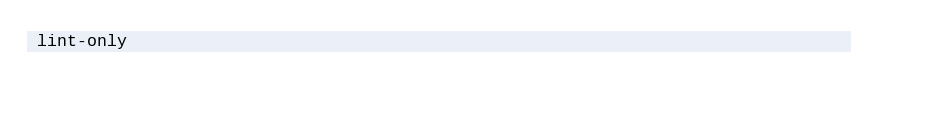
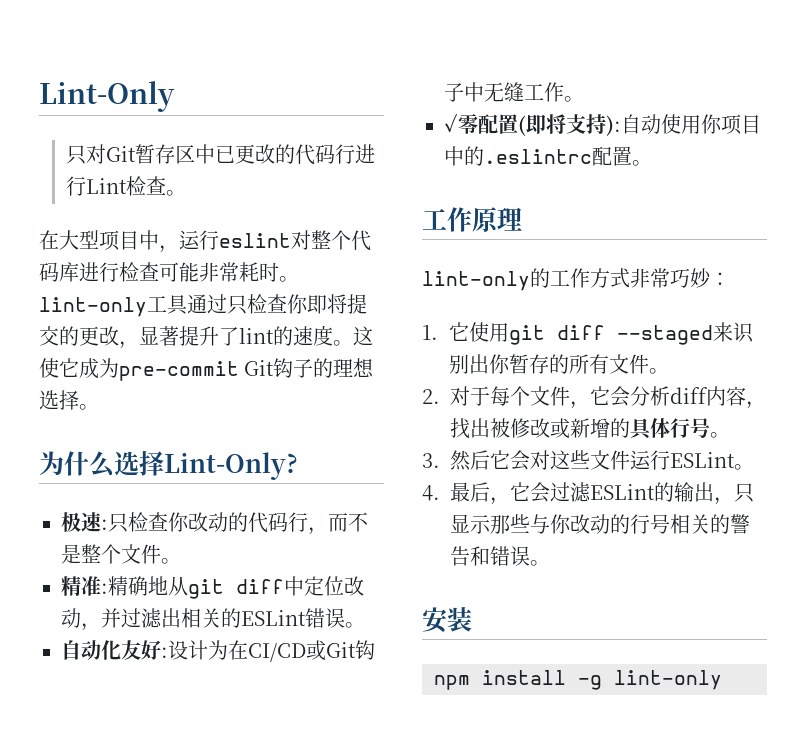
- lint-only
+ Lint-Only
+ 只对Git暂存区中已更改的代码行进行Lint检查。
+ 在大型项目中，运行eslint对整个代码库进行检查可能非常耗时。lint-only工具通过只检查你即将提交的更改，显著提升了lint的速度。这使它成为pre-commit Git钩子的理想选择。
+ 为什么选择Lint-Only?
+ 极速:只检查你改动的代码行，而不是整个文件。
+ 精准:精确地从git diff中定位改动，并过滤出相关的ESLint错误。
+ 自动化友好:设计为在CI/CD或Git钩子中无缝工作。
+ ✓零配置(即将支持):自动使用你项目中的.eslintrc配置。
+ 工作原理
+ lint-only的工作方式非常巧妙：
+ 1.它使用git diff --staged来识别出你暂存的所有文件。
+ 2.对于每个文件，它会分析diff内容，找出被修改或新增的具体行号。
+ 3.然后它会对这些文件运行ESLint。
+ 4.最后，它会过滤ESLint的输出，只显示那些与你改动的行号相关的警告和错误。
+ 安装
+ npm install -g lint-only

